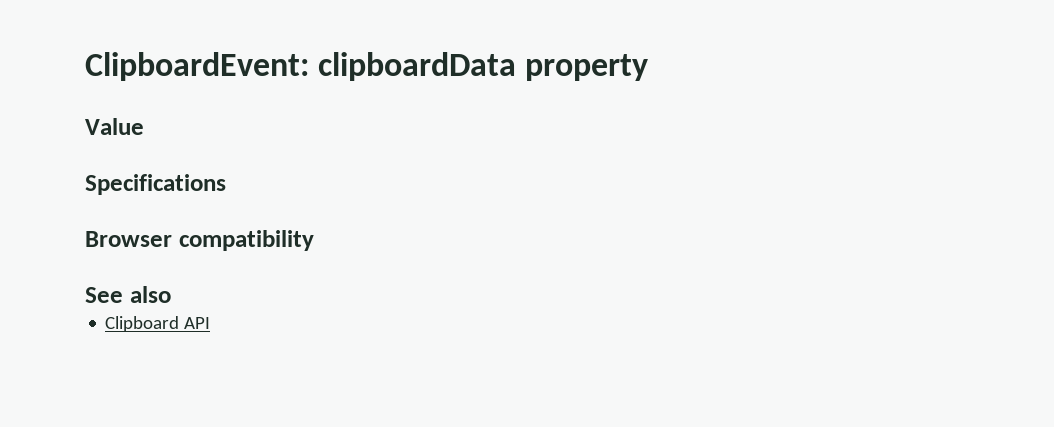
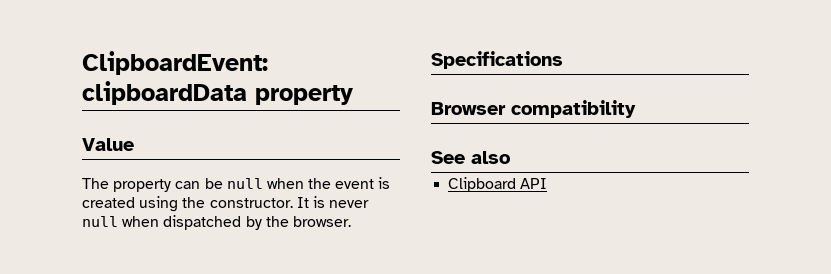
+ The property can be null when the event is created using the constructor. It is never null when dispatched by the browser.

